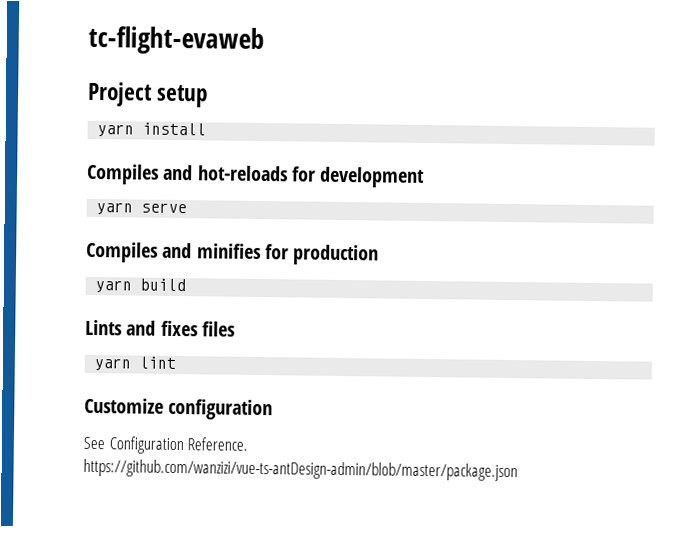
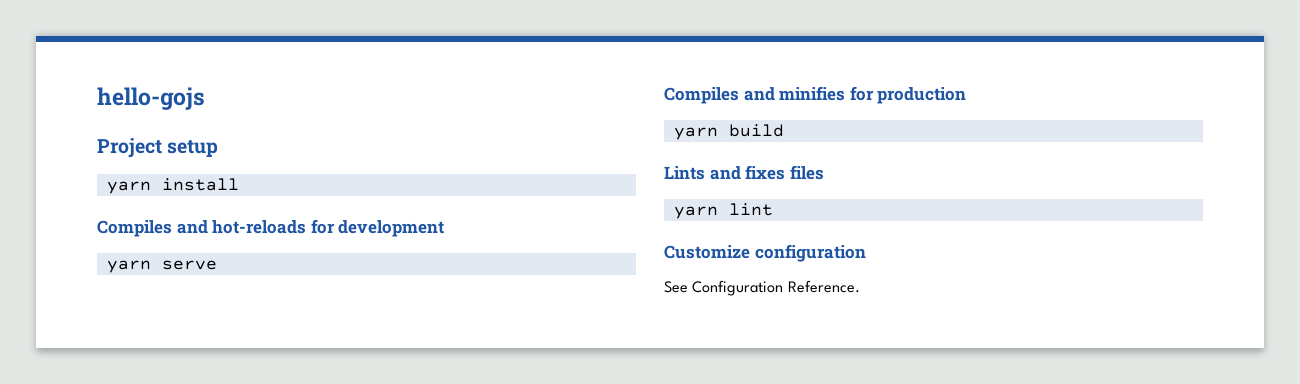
- tc-flight-evaweb
+ hello-gojs
- See Configuration Reference. https://github.com/wanzizi/vue-ts-antDesign-admin/blob/master/package.json
+ See Configuration Reference.

